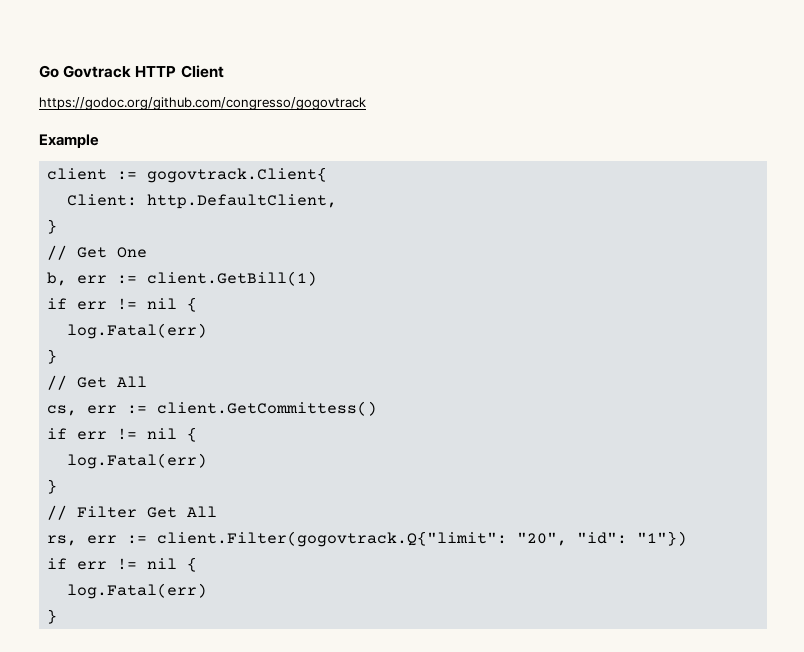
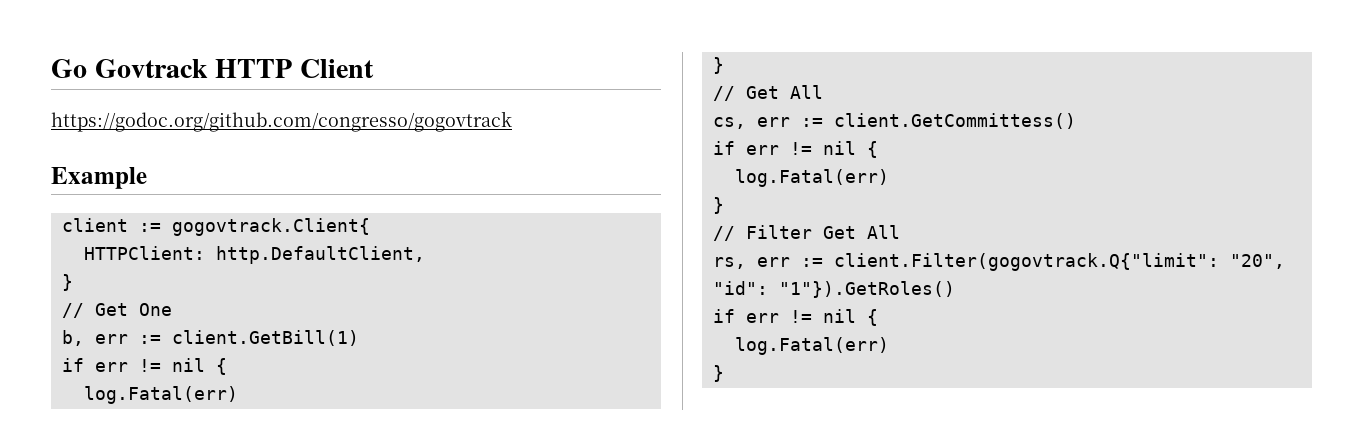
- Client: http.DefaultClient,
+ HTTPClient: http.DefaultClient,
- rs, err := client.Filter(gogovtrack.Q{"limit": "20", "id": "1"})
+ rs, err := client.Filter(gogovtrack.Q{"limit": "20", "id": "1"}).GetRoles()

